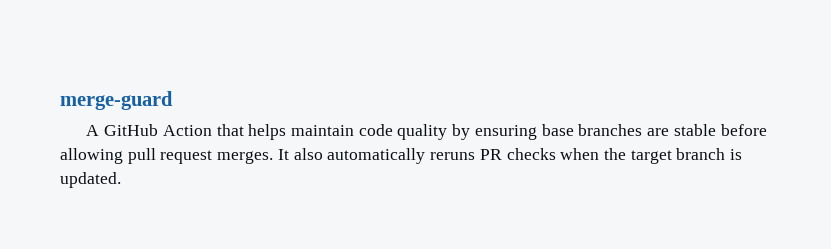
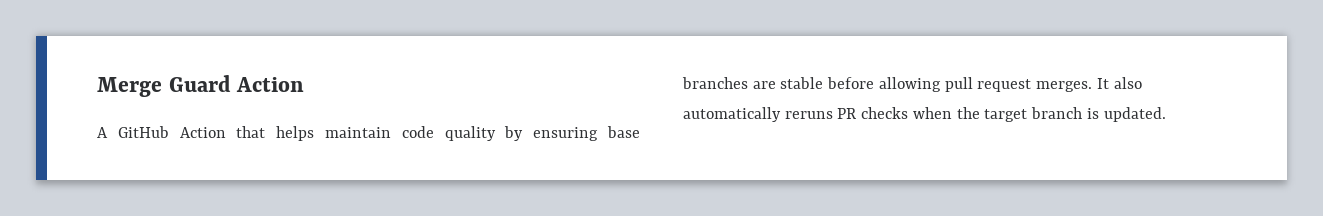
- merge-guard
+ Merge Guard Action

